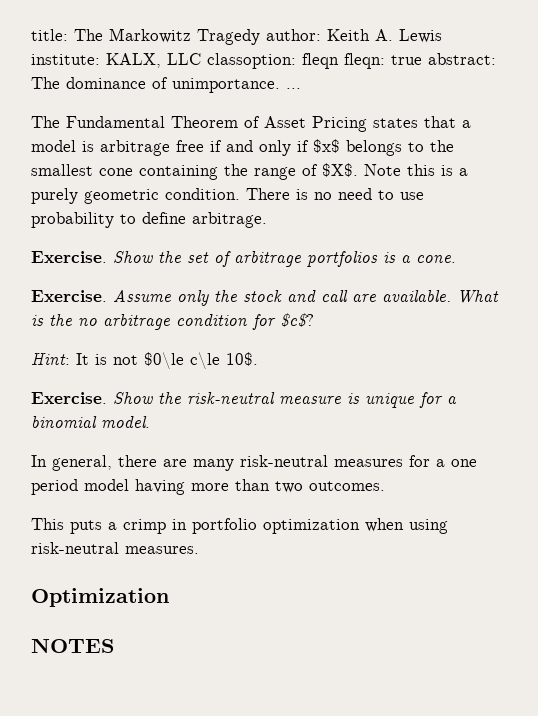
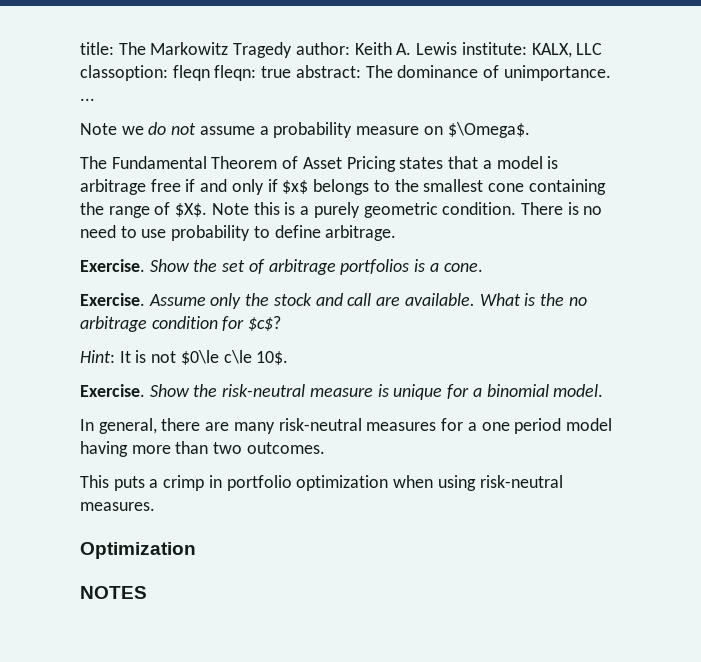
+ Note we do not assume a probability measure on $\Omega$.

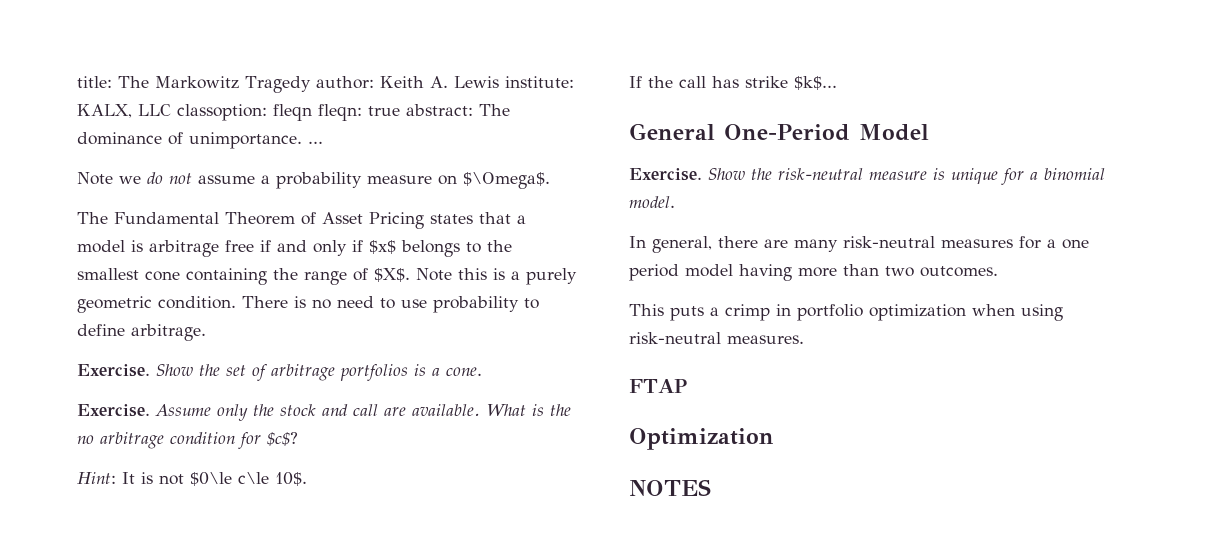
+ If the call has strike $k$...
+ General One-Period Model
+ FTAP

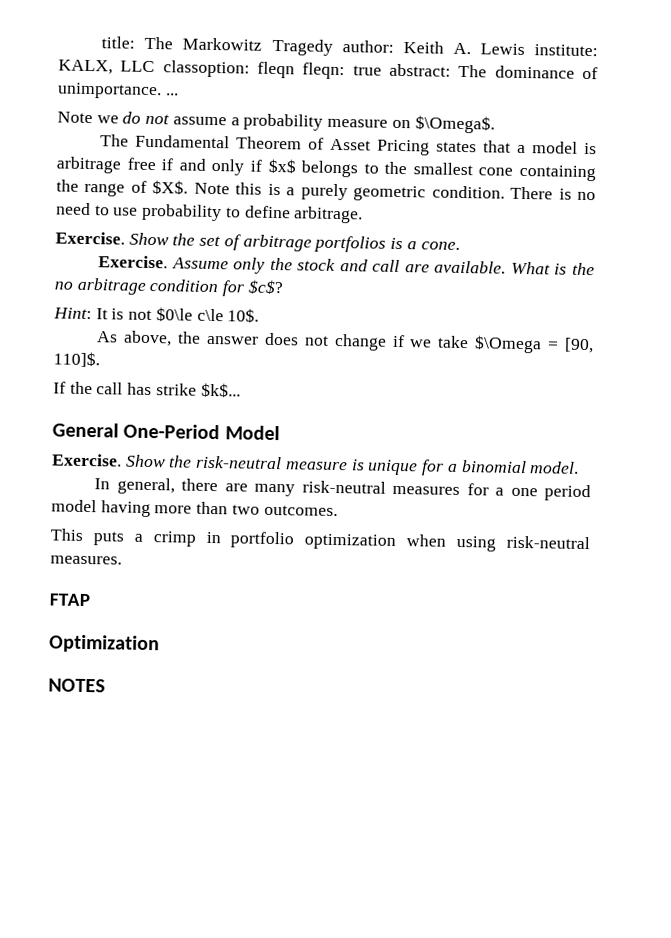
+ As above, the answer does not change if we take $\Omega = [90, 110]$.

